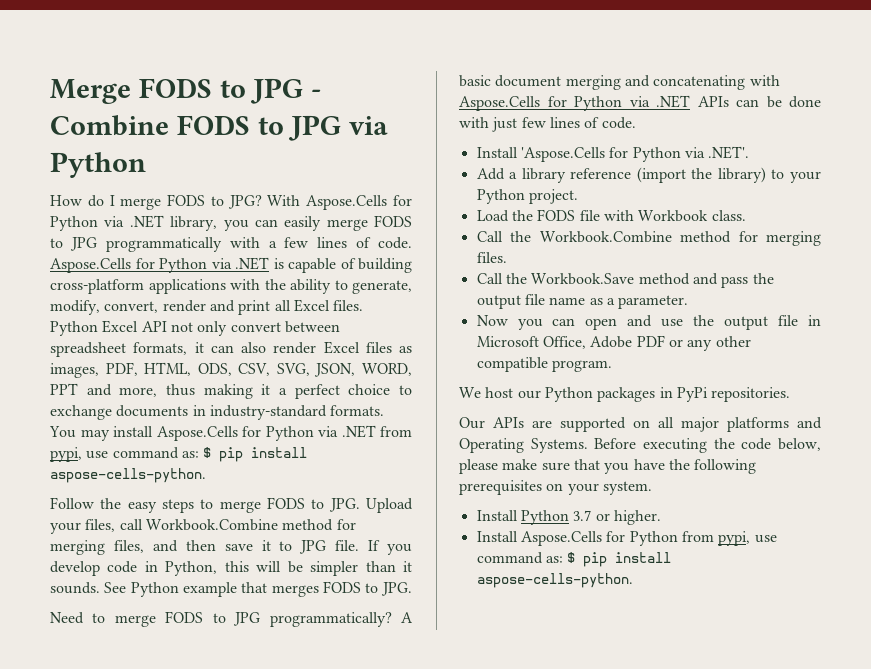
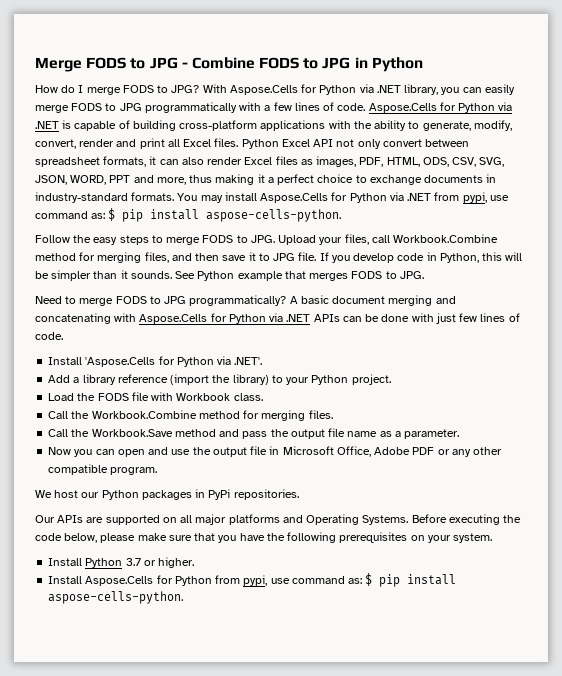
- Merge FODS to JPG - Combine FODS to JPG via Python
+ Merge FODS to JPG - Combine FODS to JPG in Python

